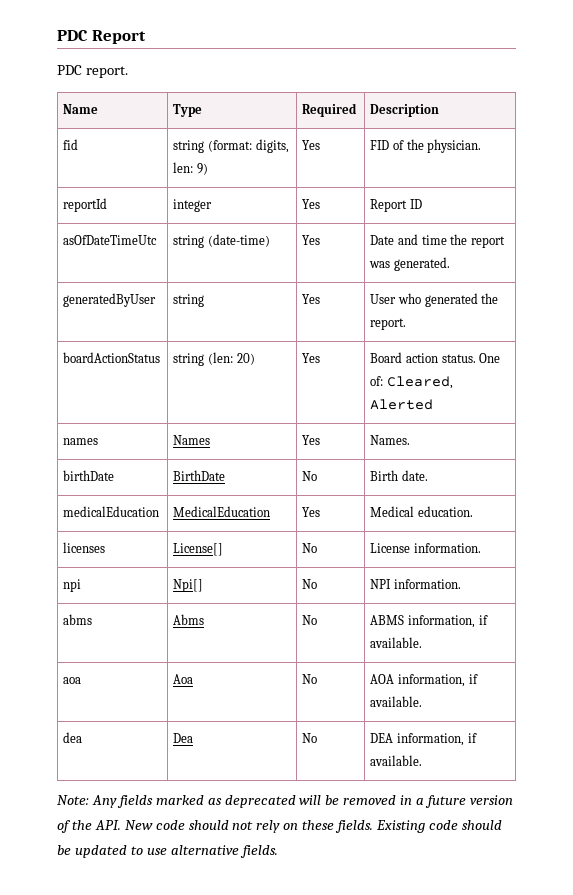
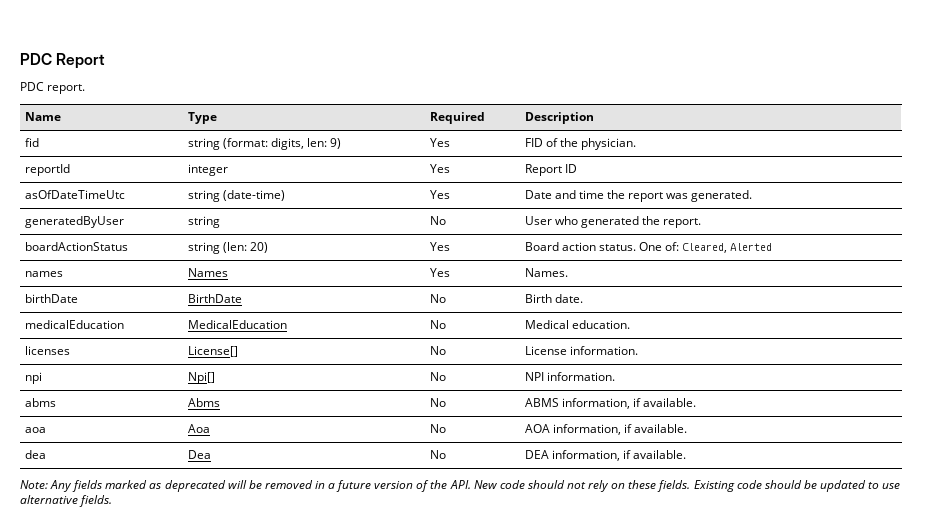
- generatedByUser | string | Yes | User who generated the report.
+ generatedByUser | string | No | User who generated the report.
- medicalEducation | MedicalEducation | Yes | Medical education.
+ medicalEducation | MedicalEducation | No | Medical education.

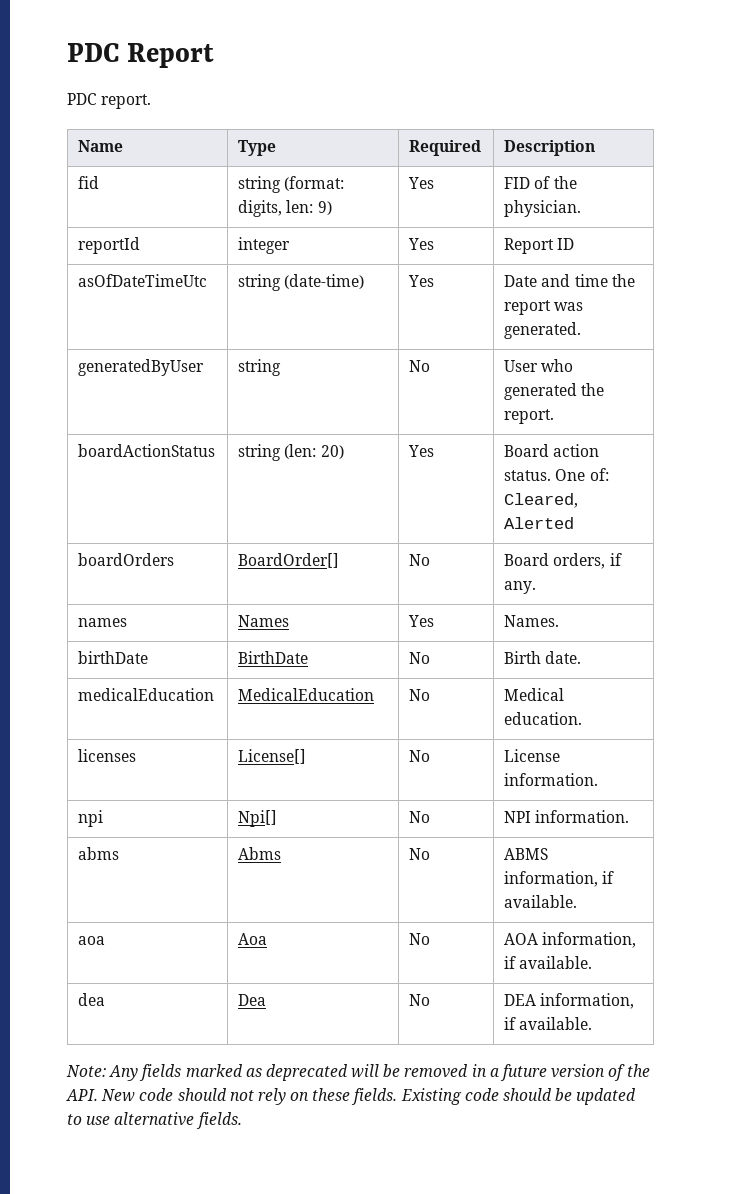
+ boardOrders | BoardOrder[] | No | Board orders, if any.

